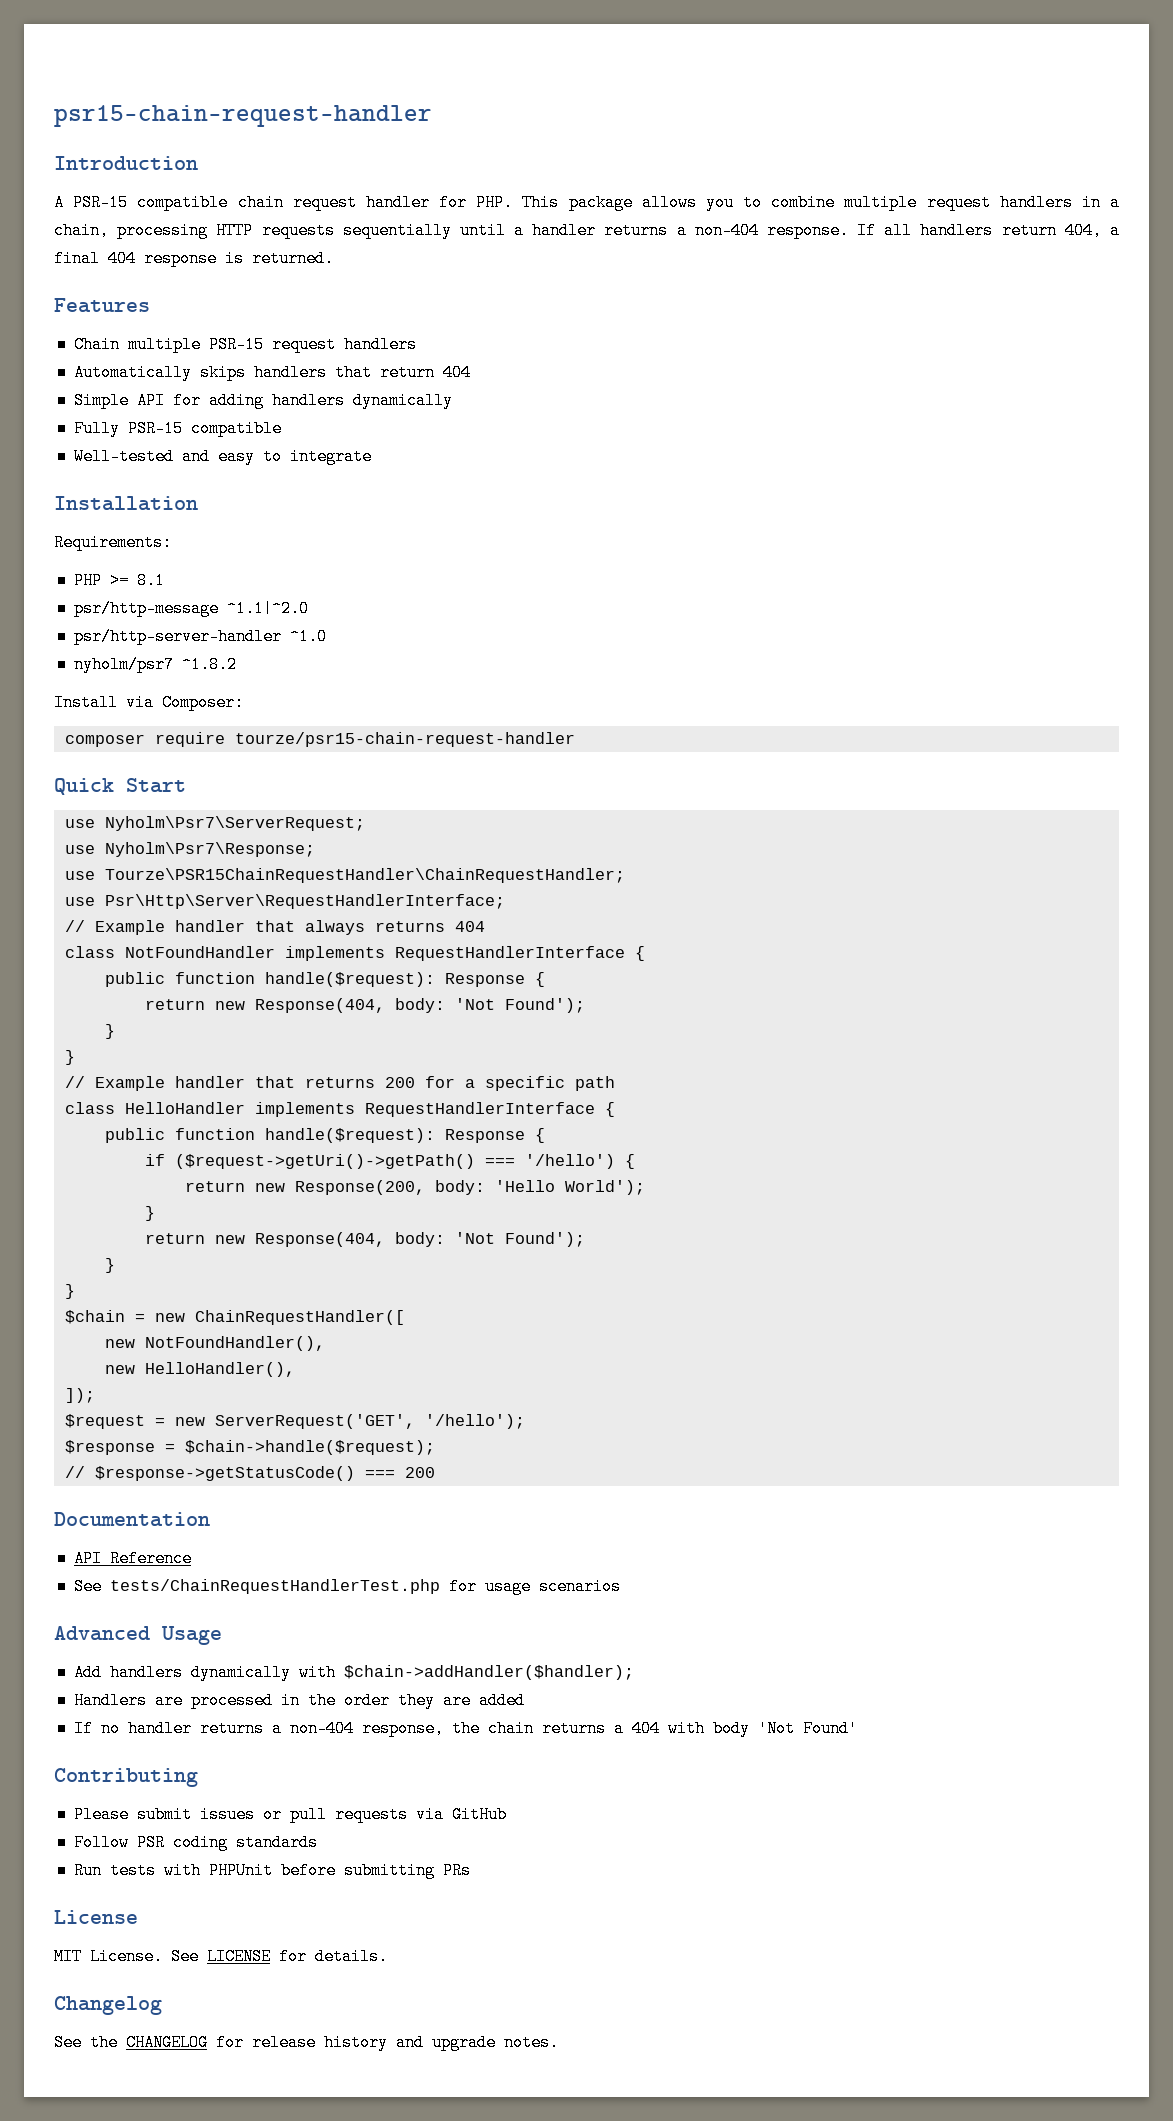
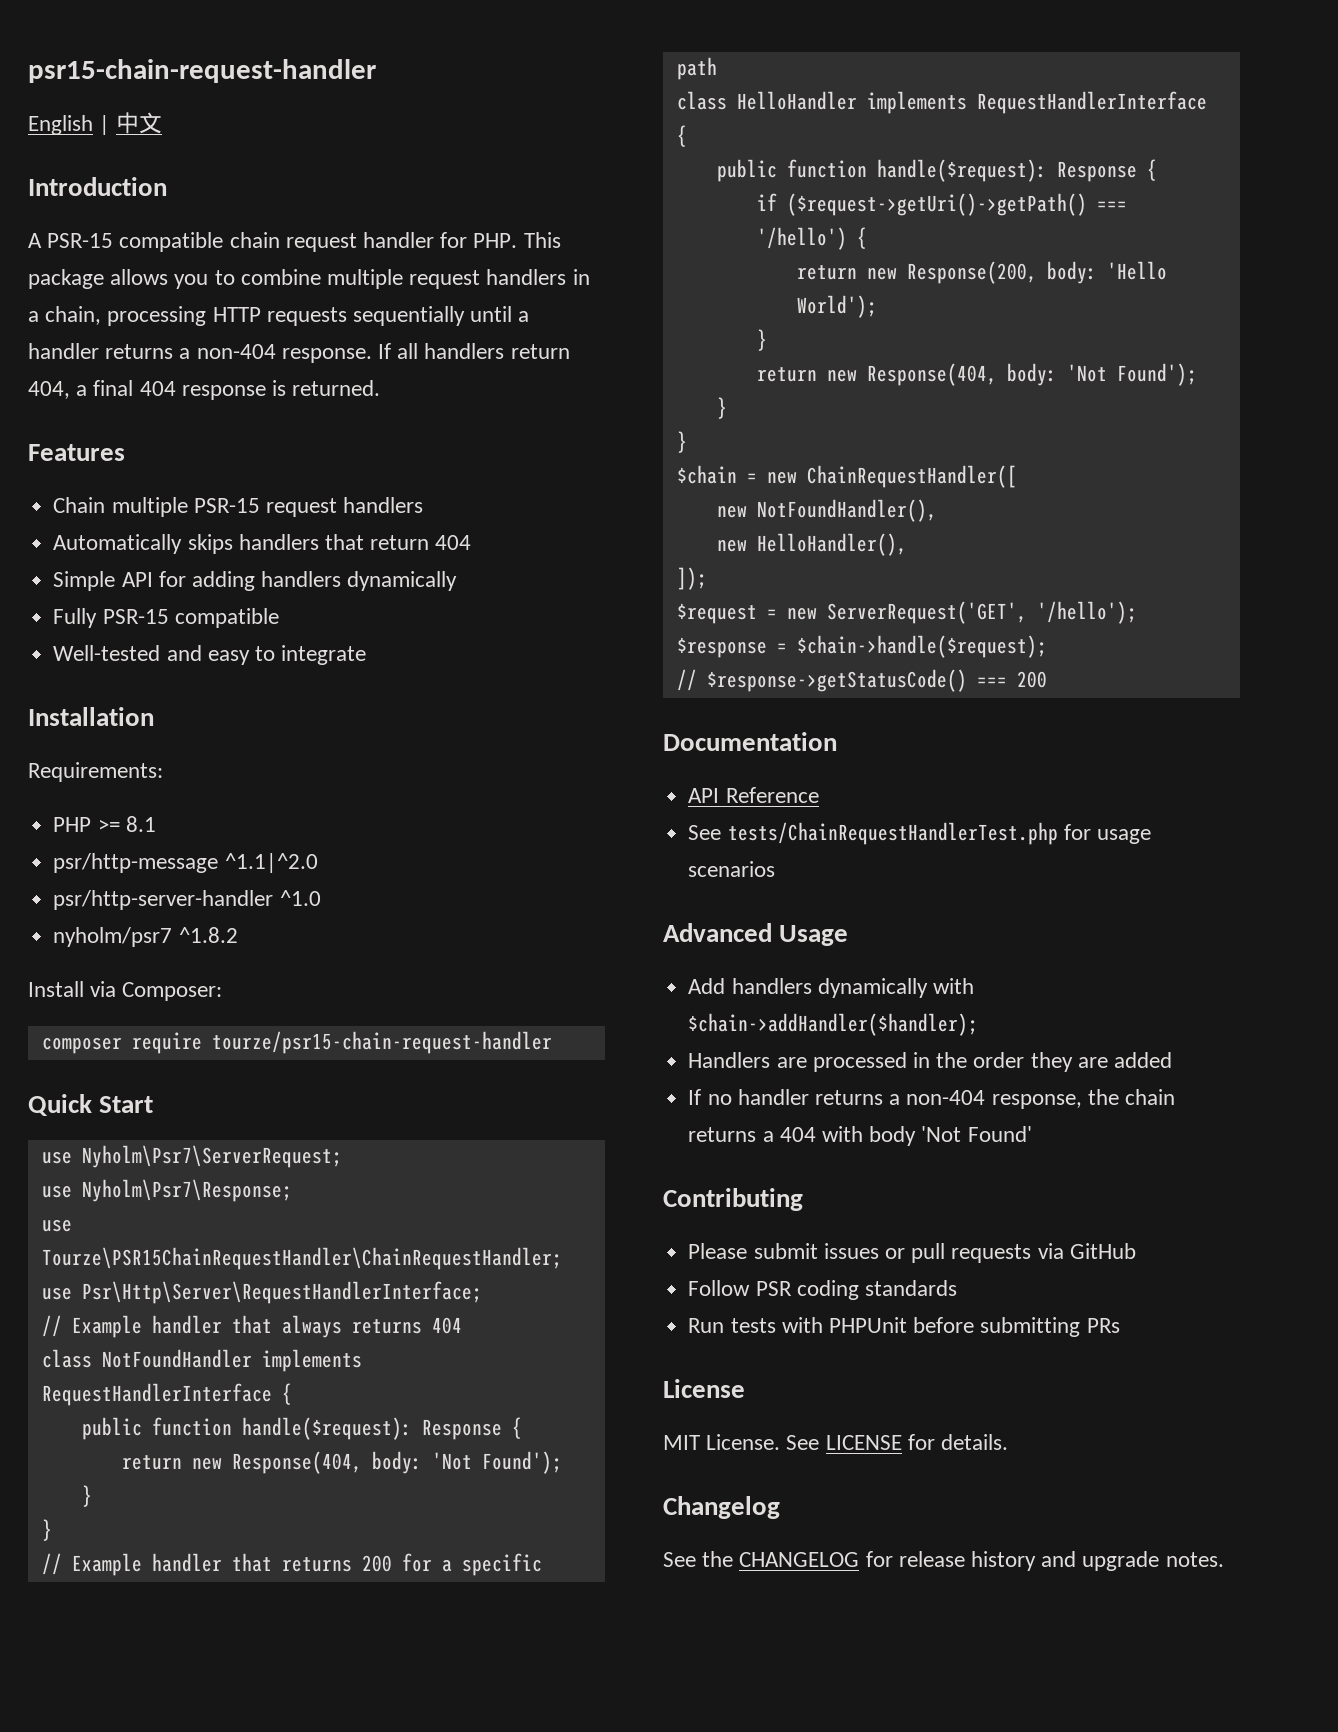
+ English | 中文

